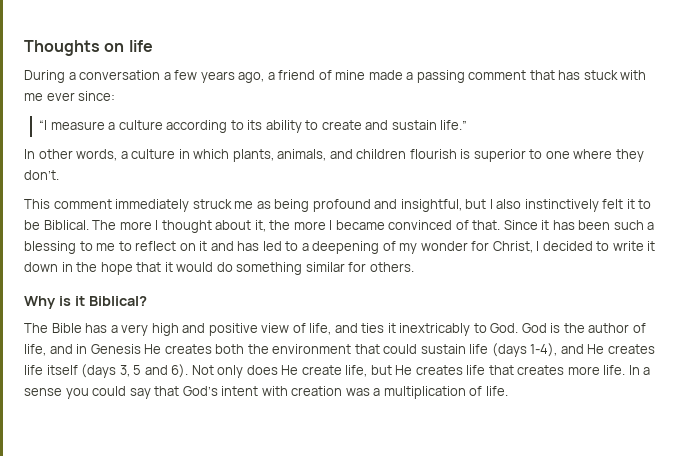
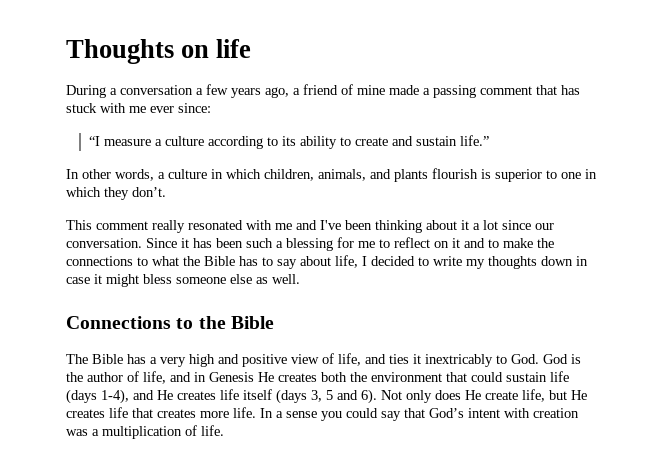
- In other words, a culture in which plants, animals, and children flourish is superior to one where they don’t.
+ In other words, a culture in which children, animals, and plants flourish is superior to one in which they don’t.
- This comment immediately struck me as being profound and insightful, but I also instinctively felt it to be Biblical. The more I thought about it, the more I became convinced of that.
+ This comment really resonated with me and I've been thinking about it a lot since our conversation.
- Since it has been such a blessing to me to reflect on it and has led to a deepening of my wonder for Christ, I decided to write it down in the hope that it would do something similar for others.
- Why is it Biblical?
+ Since it has been such a blessing for me to reflect on it and to make the connections to what the Bible has to say about life, I decided to write my thoughts down in case it might bless someone else as well.
+ Connections to the Bible

